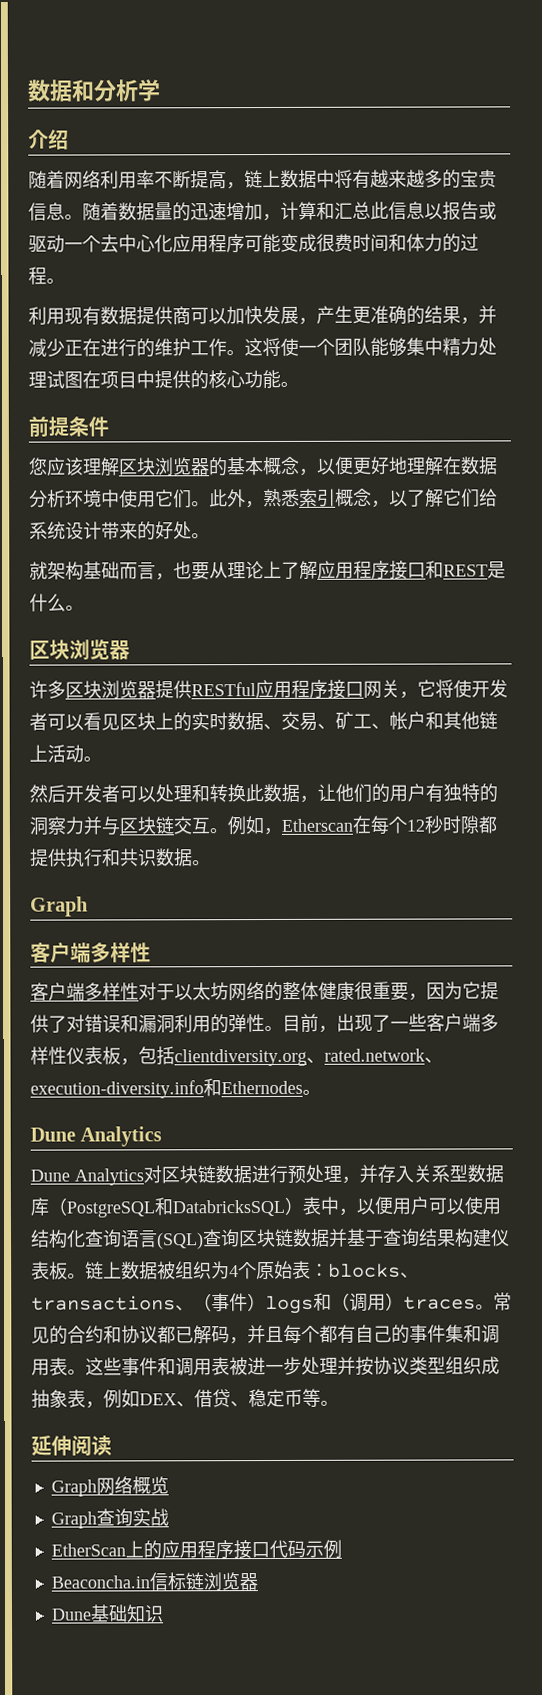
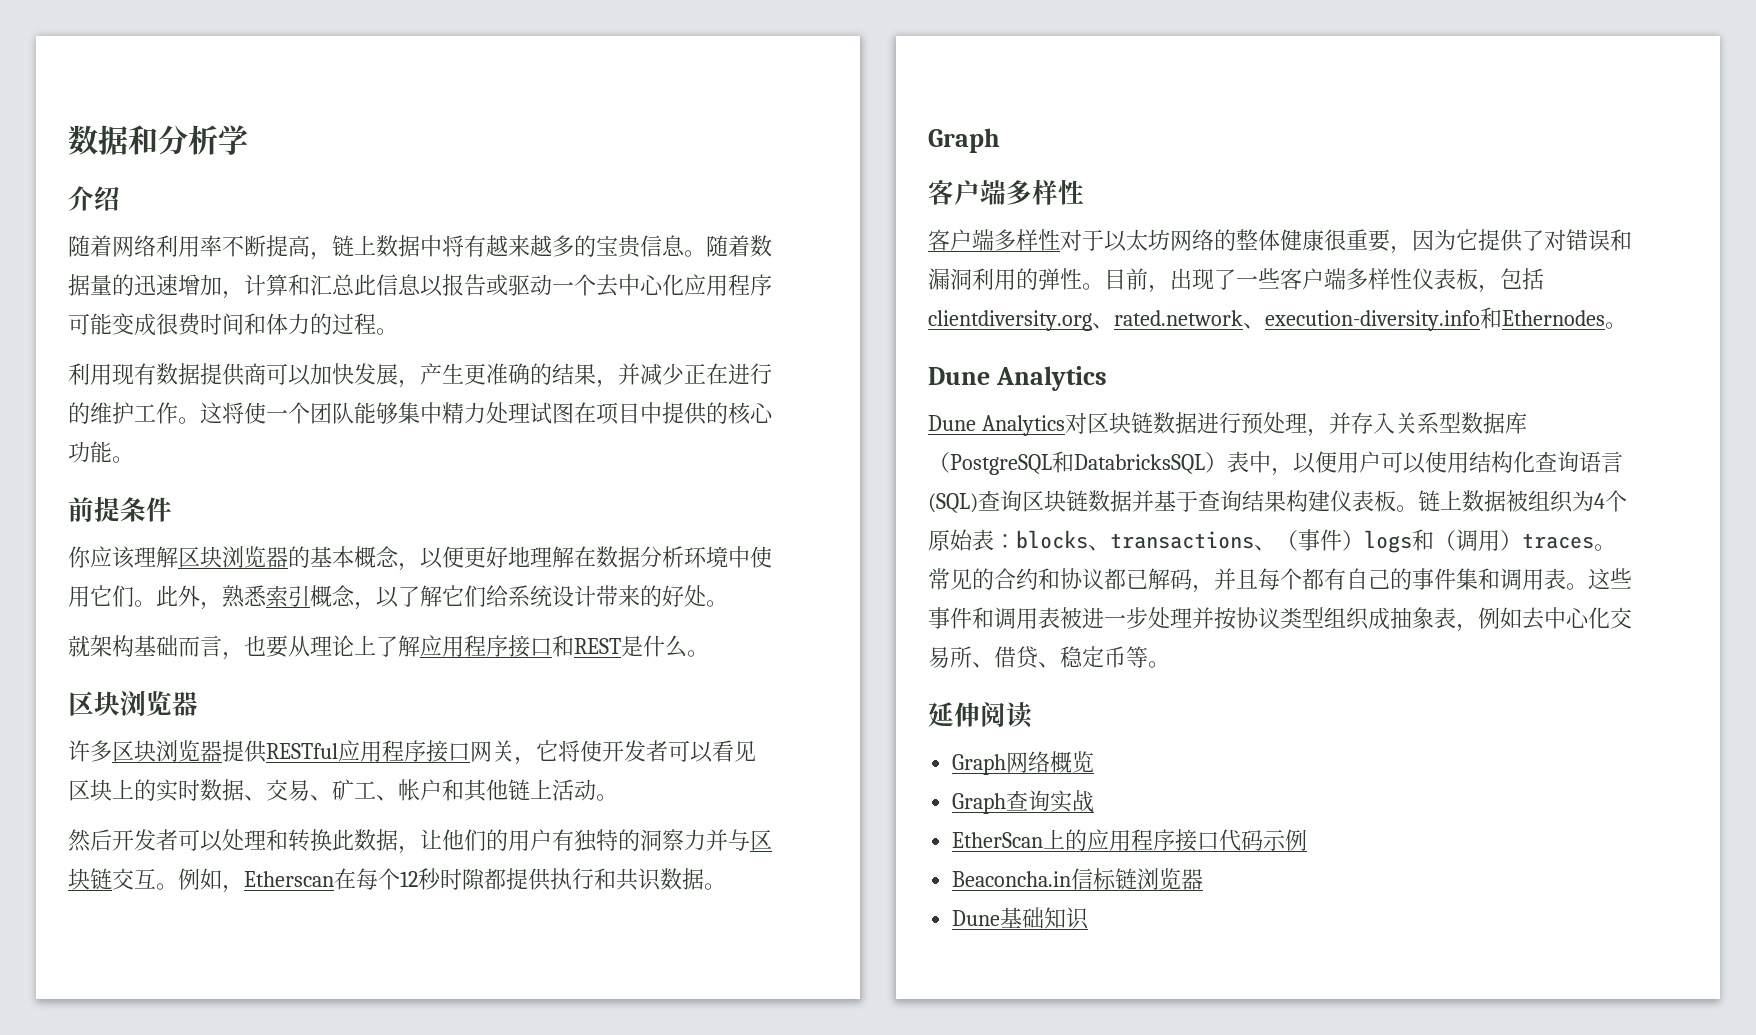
- 您应该理解区块浏览器的基本概念，以便更好地理解在数据分析环境中使用它们。
+ 你应该理解区块浏览器的基本概念，以便更好地理解在数据分析环境中使用它们。
- 这些事件和调用表被进一步处理并按协议类型组织成抽象表，例如DEX、借贷、稳定币等。
+ 这些事件和调用表被进一步处理并按协议类型组织成抽象表，例如去中心化交易所、借贷、稳定币等。

